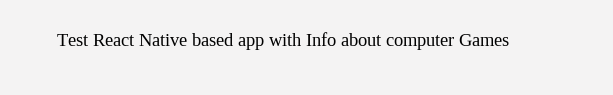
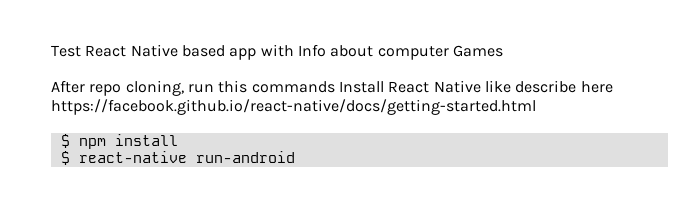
+ After repo cloning, run this commands Install React Native like describe here https://facebook.github.io/react-native/docs/getting-started.html
+ $ npm install
+ $ react-native run-android

